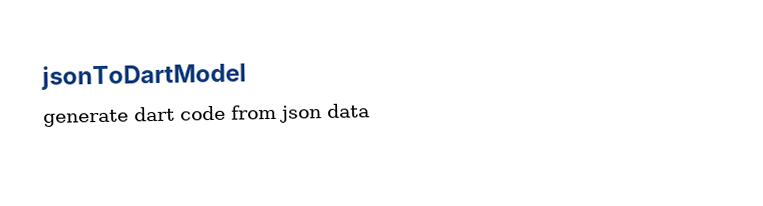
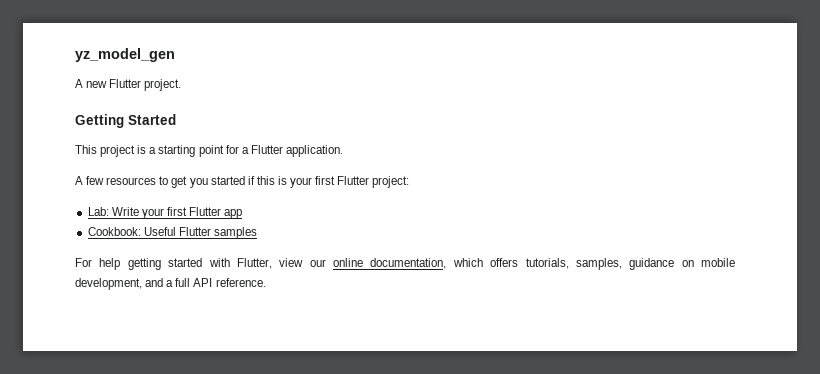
- jsonToDartModel
- generate dart code from json data
+ yz_model_gen
+ A new Flutter project.
+ Getting Started
+ This project is a starting point for a Flutter application.
+ A few resources to get you started if this is your first Flutter project:
+ Lab: Write your first Flutter app
+ Cookbook: Useful Flutter samples
+ For help getting started with Flutter, view our online documentation, which offers tutorials, samples, guidance on mobile development, and a full API reference.

